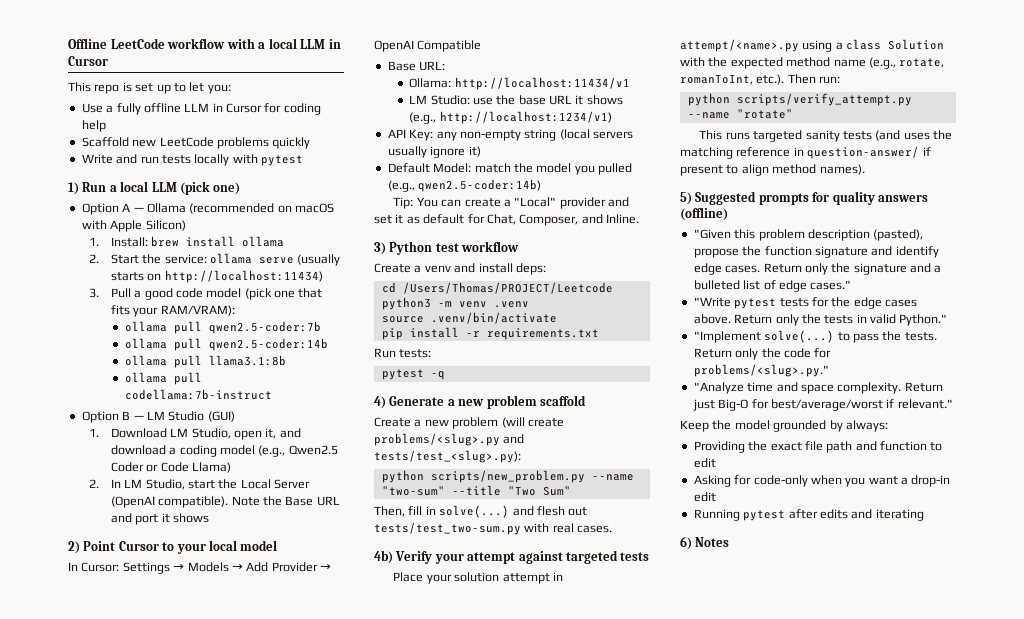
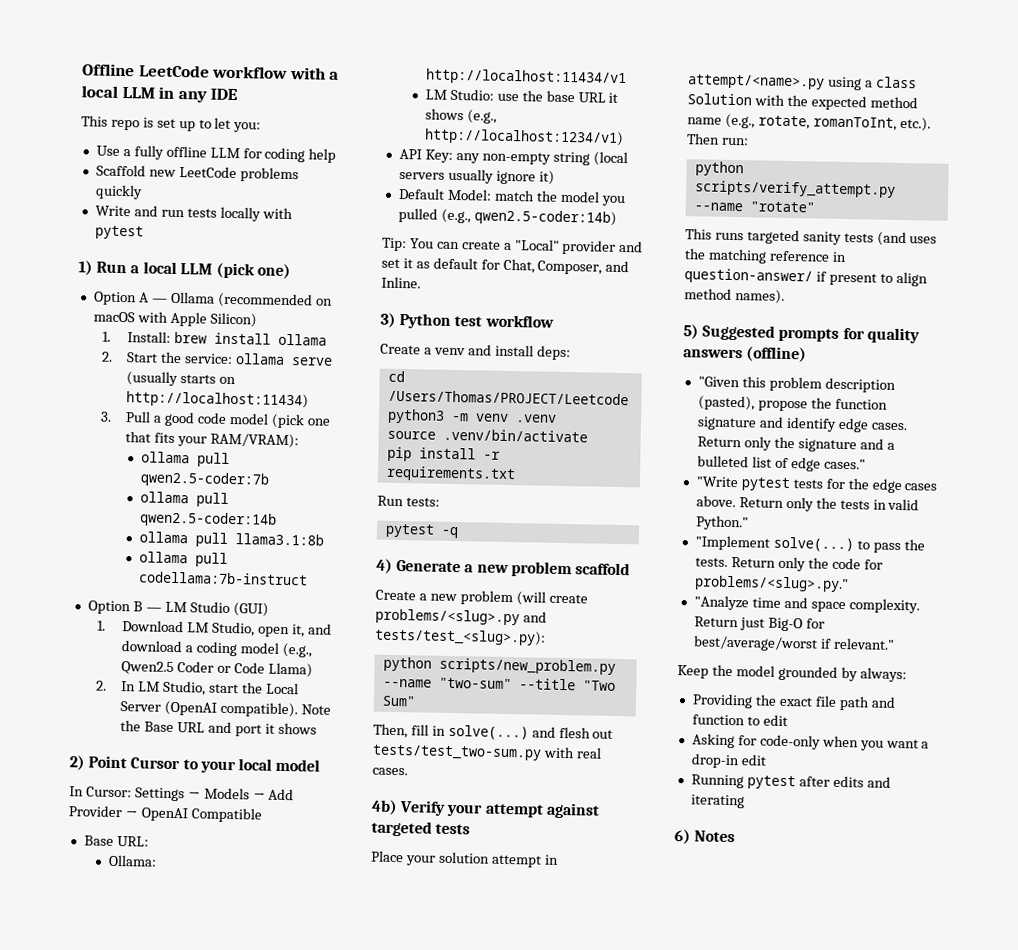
- Offline LeetCode workflow with a local LLM in Cursor
+ Offline LeetCode workflow with a local LLM in any IDE
- Use a fully offline LLM in Cursor for coding help
+ Use a fully offline LLM for coding help

